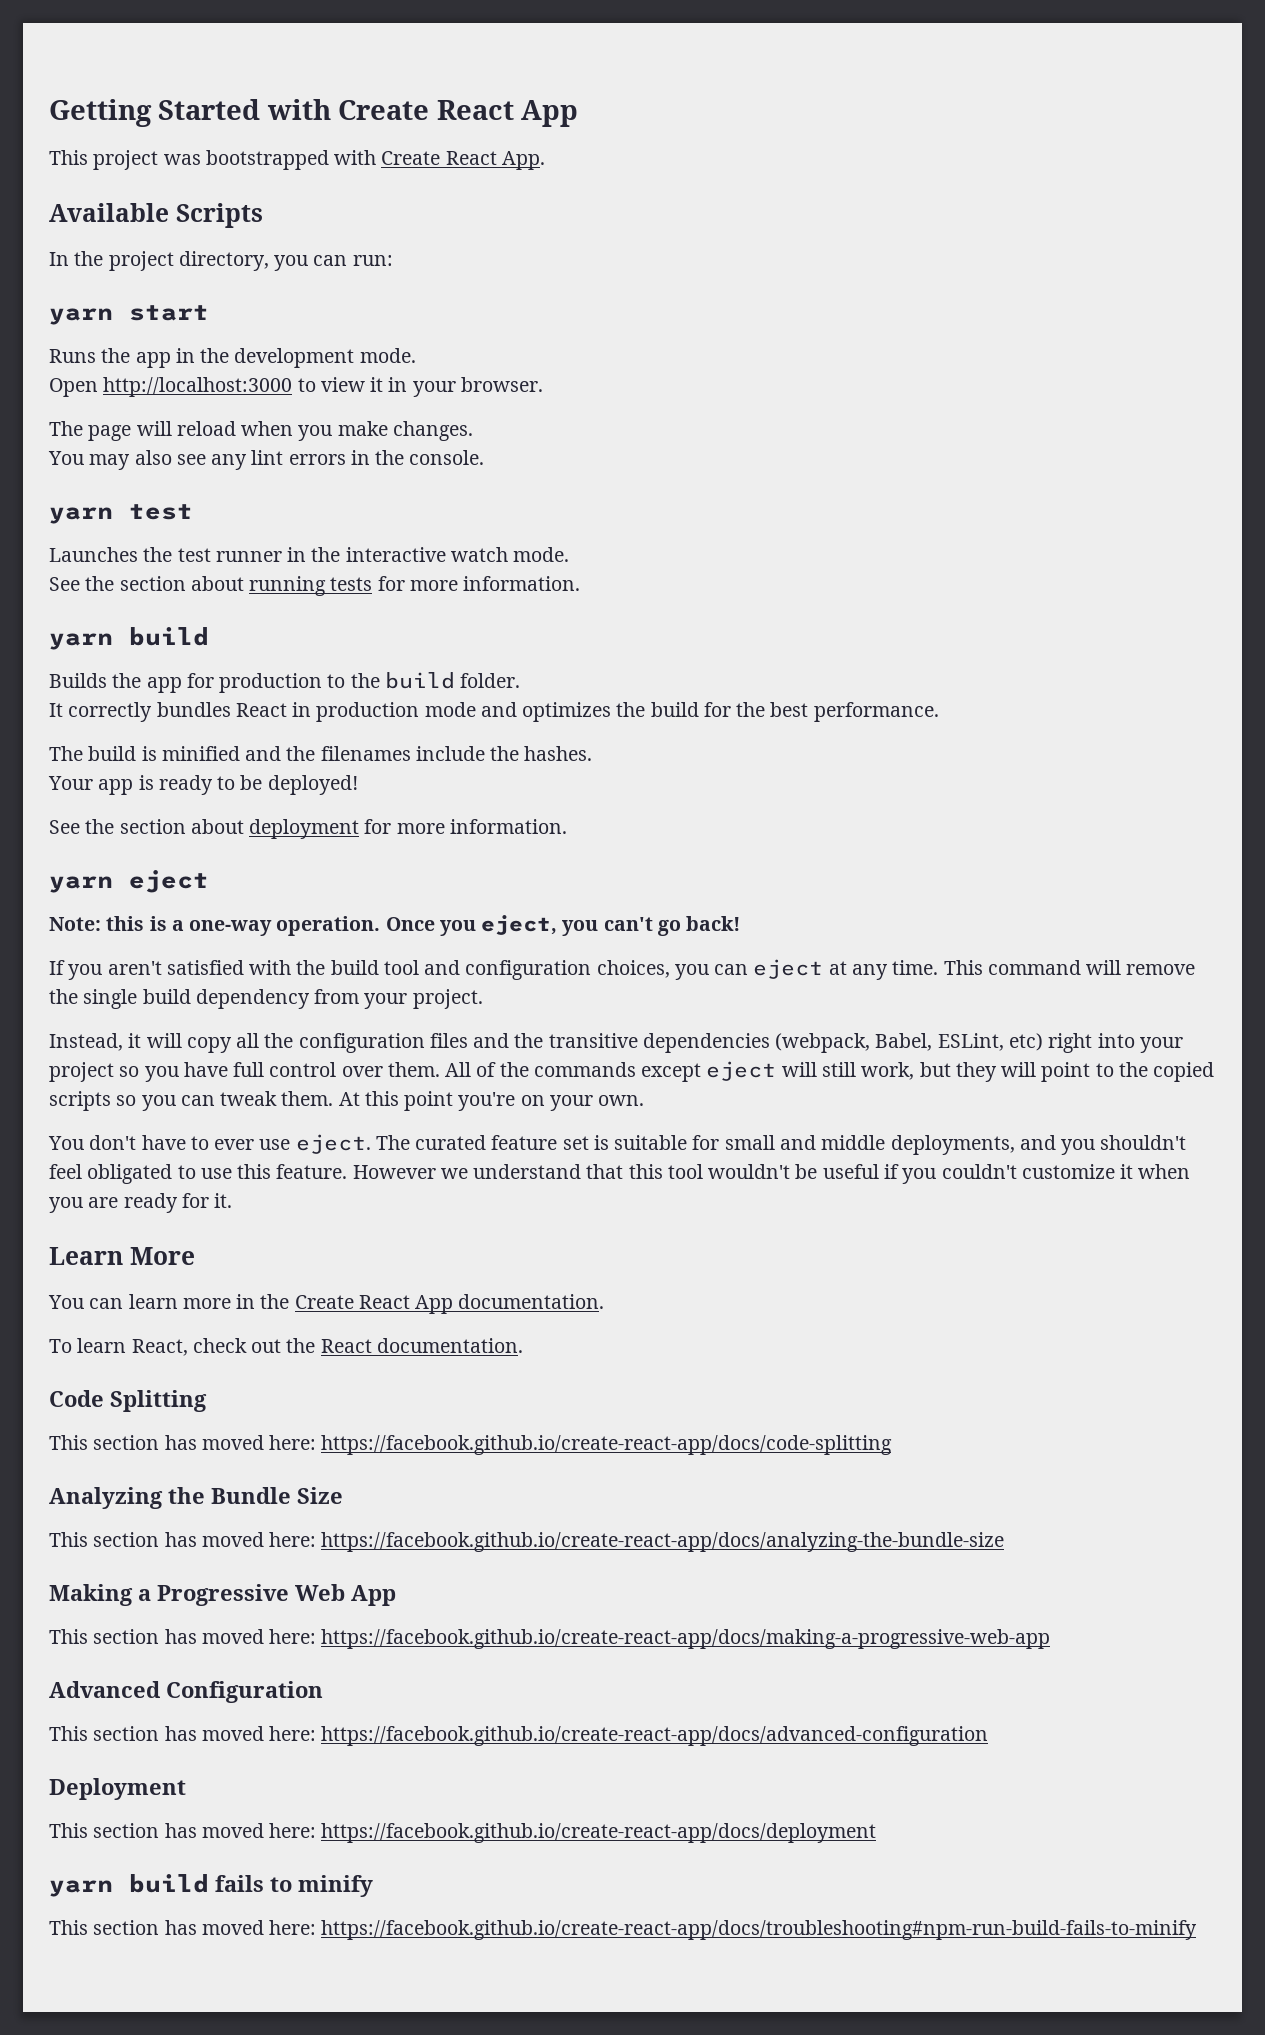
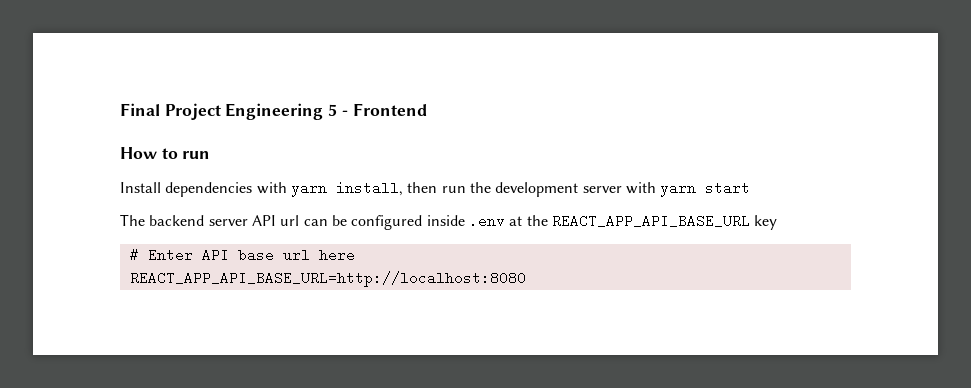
- Getting Started with Create React App
- This project was bootstrapped with Create React App.
- Available Scripts
- In the project directory, you can run:
- yarn start
- Runs the app in the development mode.
- Open http://localhost:3000 to view it in your browser.
- The page will reload when you make changes.
- You may also see any lint errors in the console.
- yarn test
- Launches the test runner in the interactive watch mode.
- See the section about running tests for more information.
- yarn build
- Builds the app for production to the build folder.
- It correctly bundles React in production mode and optimizes the build for the best performance.
- The build is minified and the filenames include the hashes.
- Your app is ready to be deployed!
- See the section about deployment for more information.
- yarn eject
- Note: this is a one-way operation. Once you eject, you can't go back!
- If you aren't satisfied with the build tool and configuration choices, you can eject at any time. This command will remove the single build dependency from your project.
- Instead, it will copy all the configuration files and the transitive dependencies (webpack, Babel, ESLint, etc) right into your project so you have full control over them. All of the commands except eject will still work, but they will point to the copied scripts so you can tweak them. At this point you're on your own.
- You don't have to ever use eject. The curated feature set is suitable for small and middle deployments, and you shouldn't feel obligated to use this feature. However we understand that this tool wouldn't be useful if you couldn't customize it when you are ready for it.
- Learn More
- You can learn more in the Create React App documentation.
- To learn React, check out the React documentation.
- Code Splitting
- This section has moved here: https://facebook.github.io/create-react-app/docs/code-splitting
- Analyzing the Bundle Size
- This section has moved here: https://facebook.github.io/create-react-app/docs/analyzing-the-bundle-size
- Making a Progressive Web App
- This section has moved here: https://facebook.github.io/create-react-app/docs/making-a-progressive-web-app
- Advanced Configuration
- This section has moved here: https://facebook.github.io/create-react-app/docs/advanced-configuration
- Deployment
- This section has moved here: https://facebook.github.io/create-react-app/docs/deployment
- yarn build fails to minify
- This section has moved here: https://facebook.github.io/create-react-app/docs/troubleshooting#npm-run-build-fails-to-minify
+ Final Project Engineering 5 - Frontend
+ How to run
+ Install dependencies with yarn install, then run the development server with yarn start
+ The backend server API url can be configured inside .env at the REACT_APP_API_BASE_URL key
+ # Enter API base url here
+ REACT_APP_API_BASE_URL=http://localhost:8080

